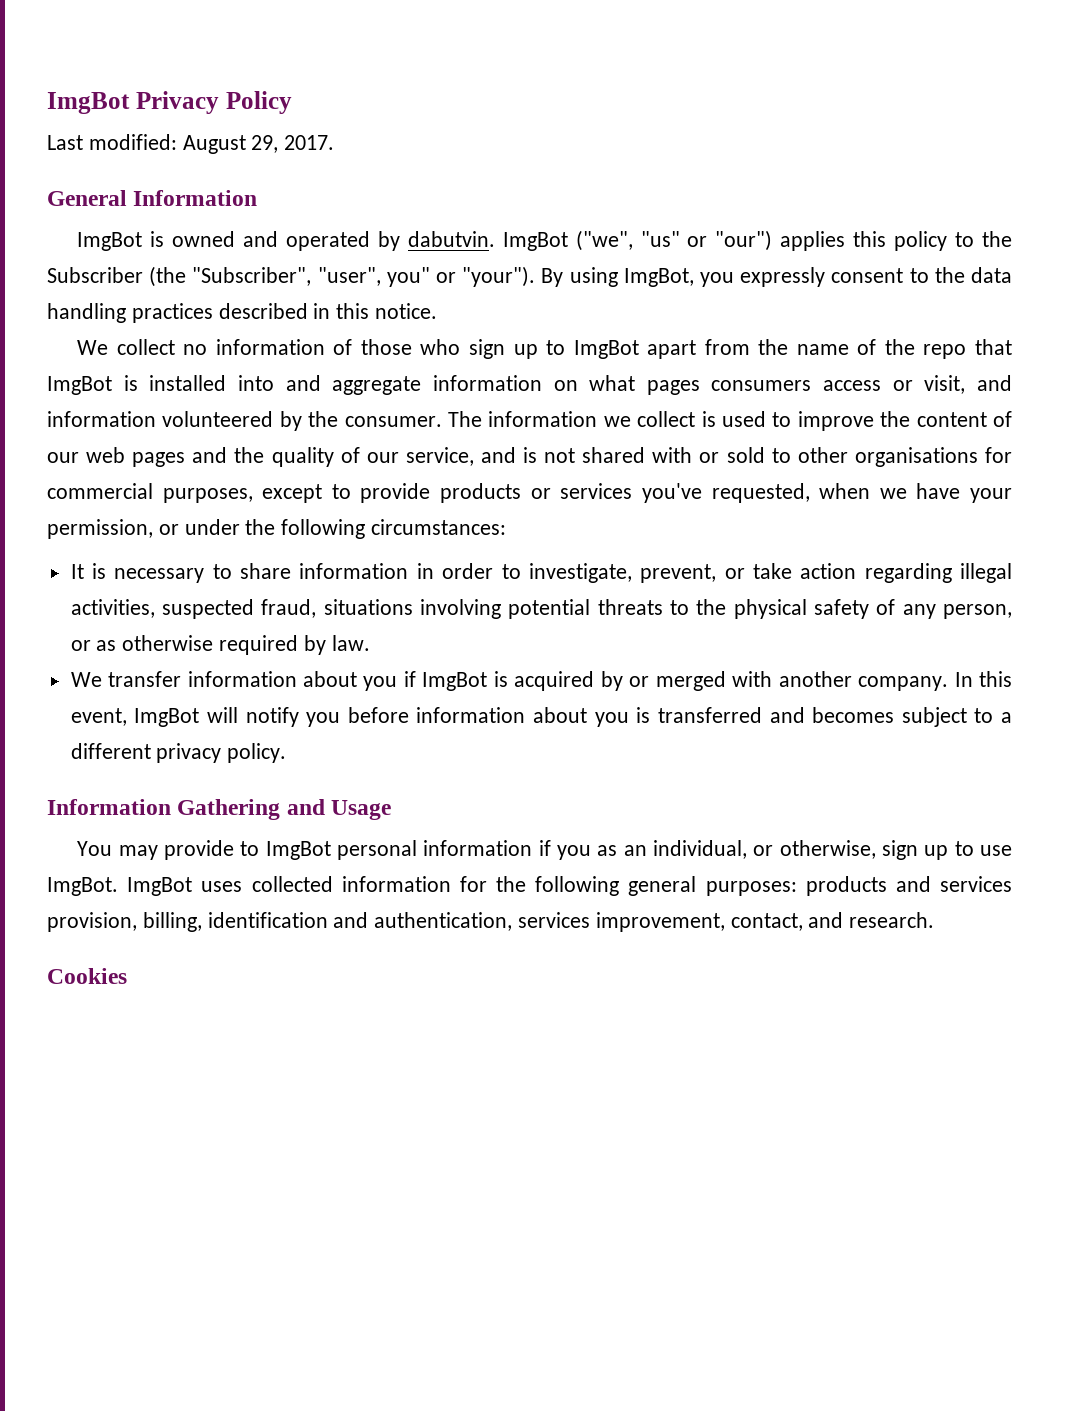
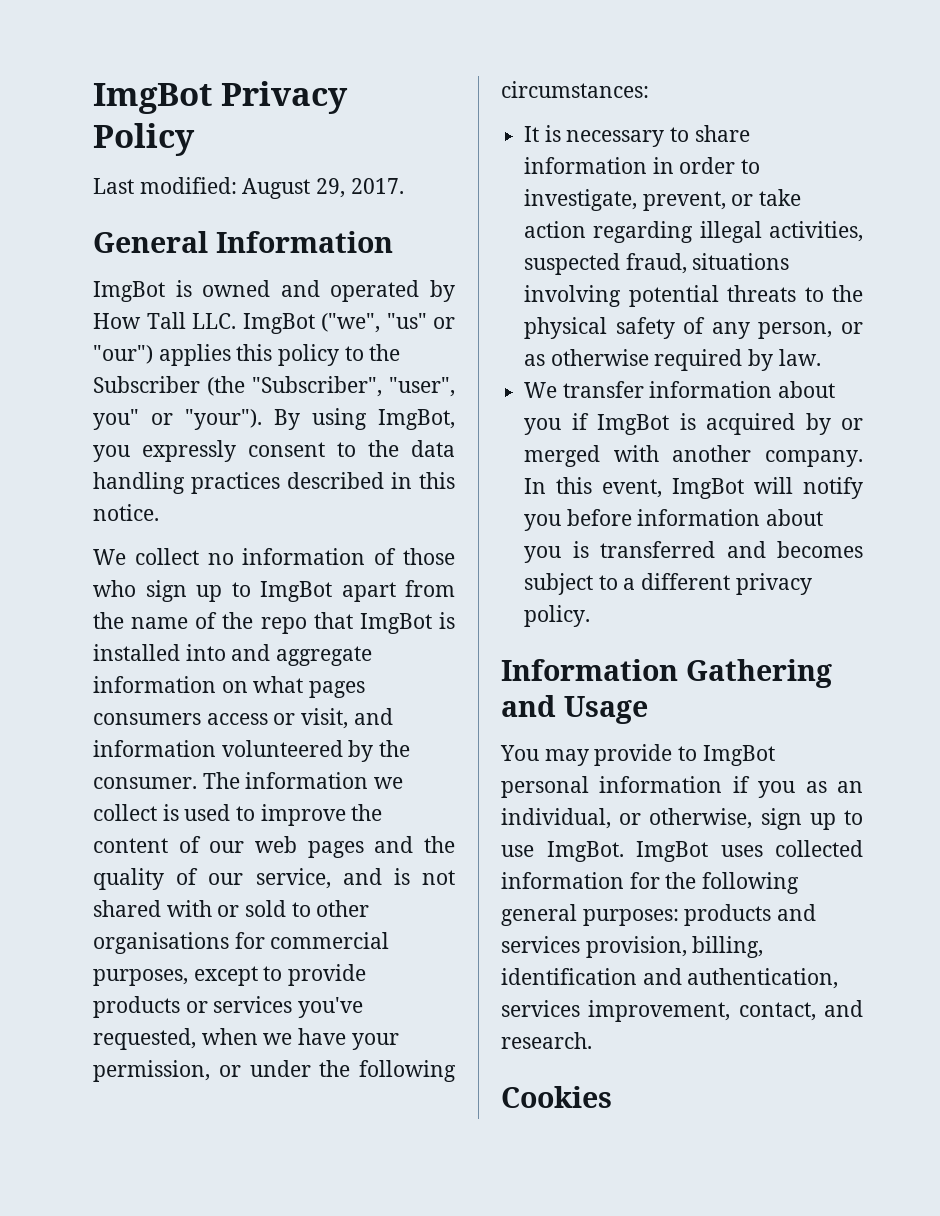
- ImgBot is owned and operated by dabutvin. ImgBot ("we", "us" or "our") applies this policy to the Subscriber (the "Subscriber", "user", you" or "your").
+ ImgBot is owned and operated by How Tall LLC. ImgBot ("we", "us" or "our") applies this policy to the Subscriber (the "Subscriber", "user", you" or "your").

